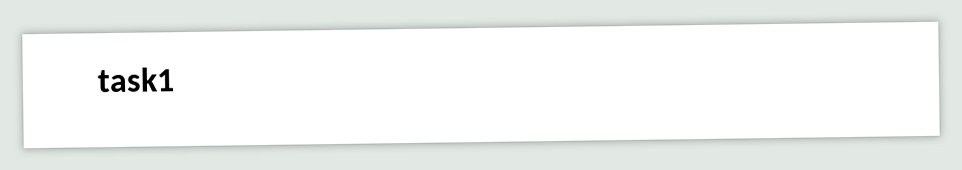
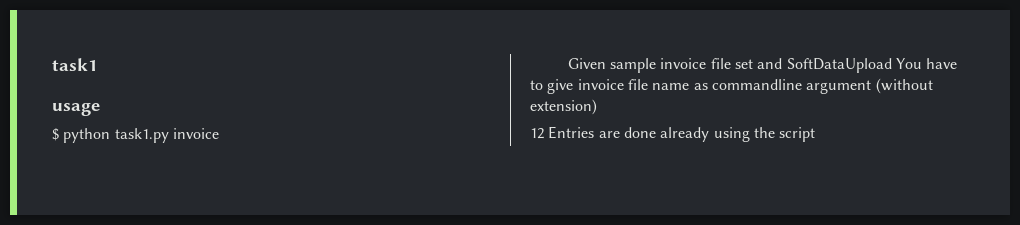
+ usage
+ $ python task1.py invoice
+ Given sample invoice file set and SoftDataUpload You have to give invoice file name as commandline argument (without extension)
+ 12 Entries are done already using the script

